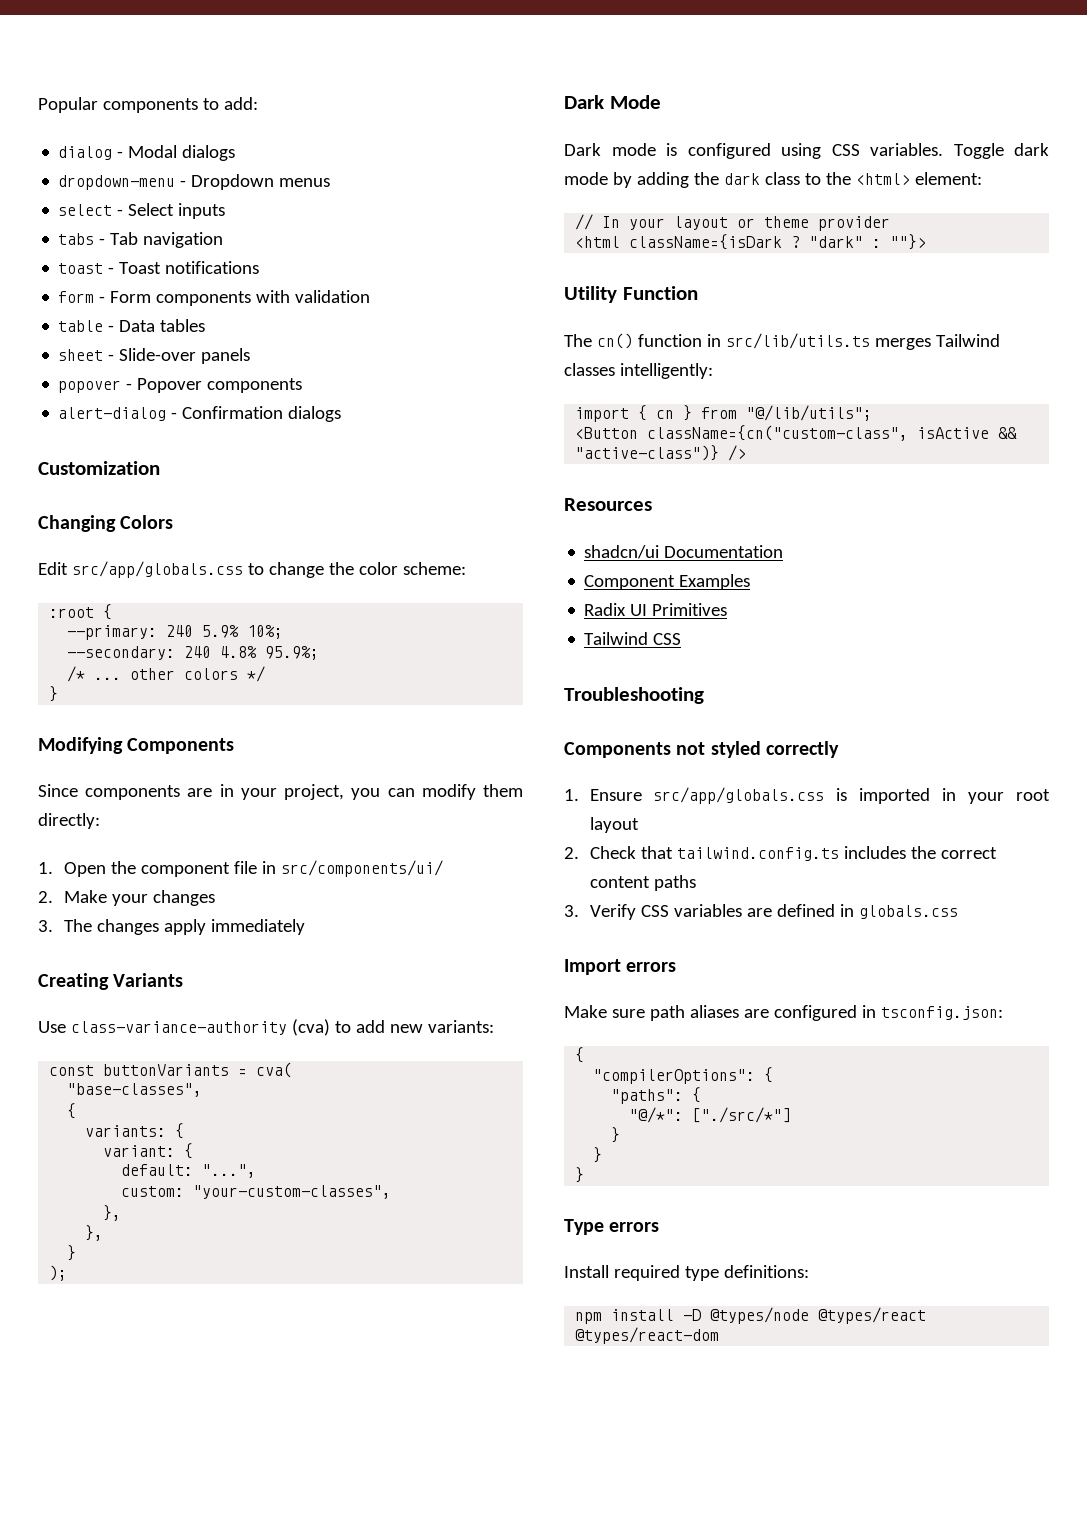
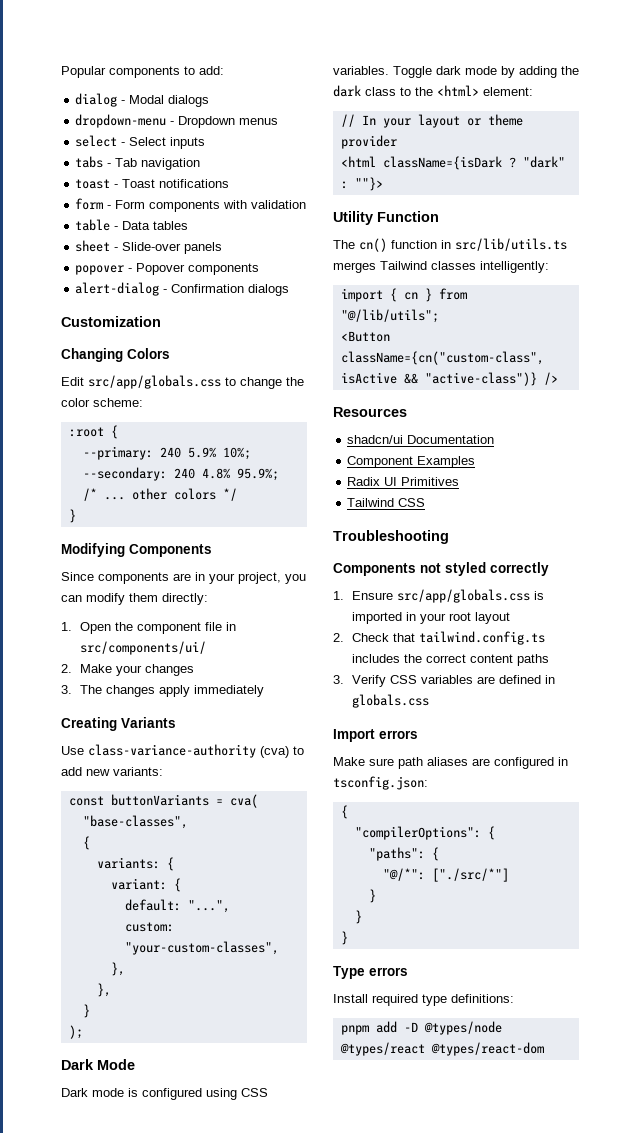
- npm install -D @types/node @types/react @types/react-dom
+ pnpm add -D @types/node @types/react @types/react-dom

